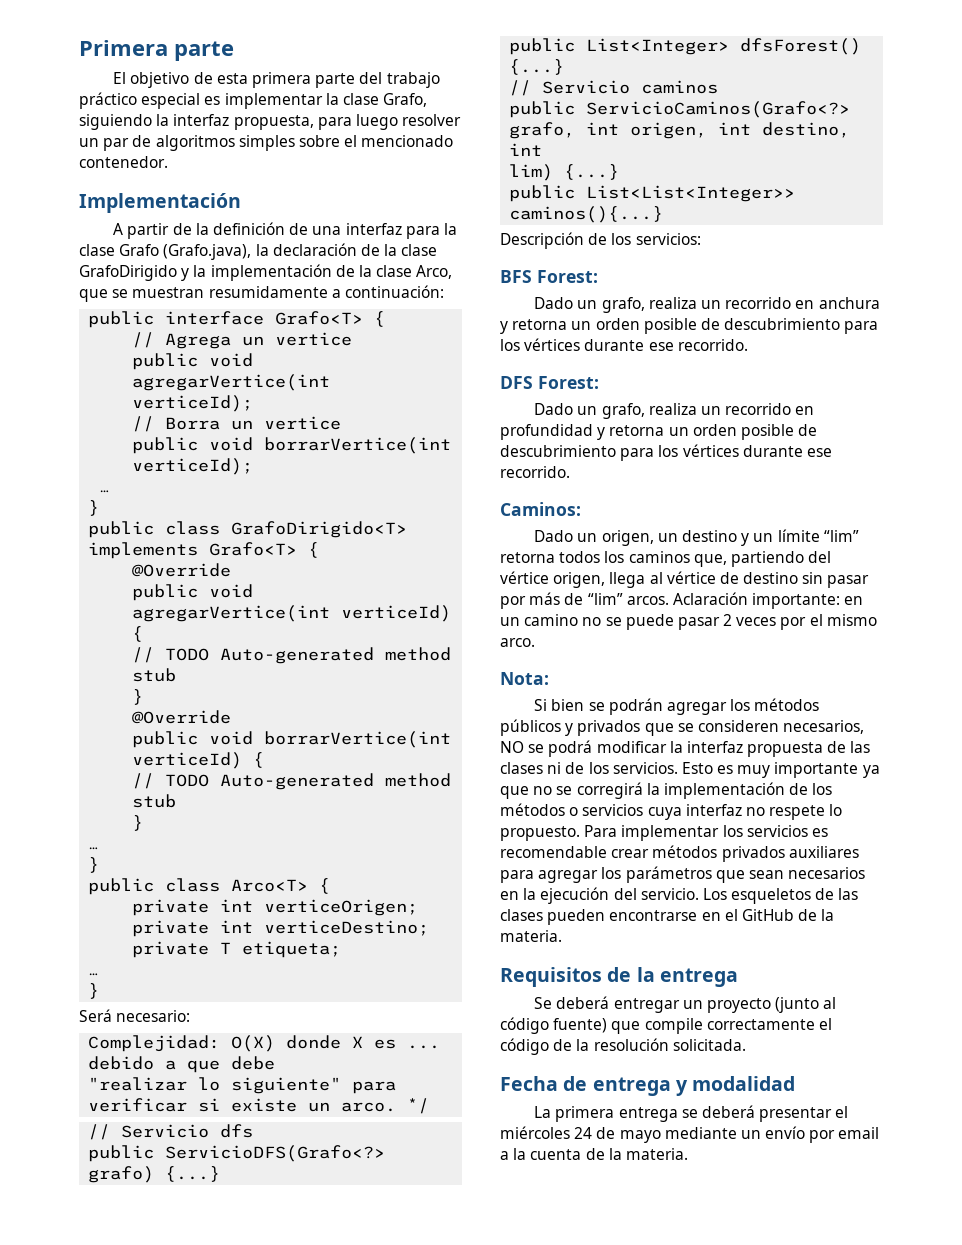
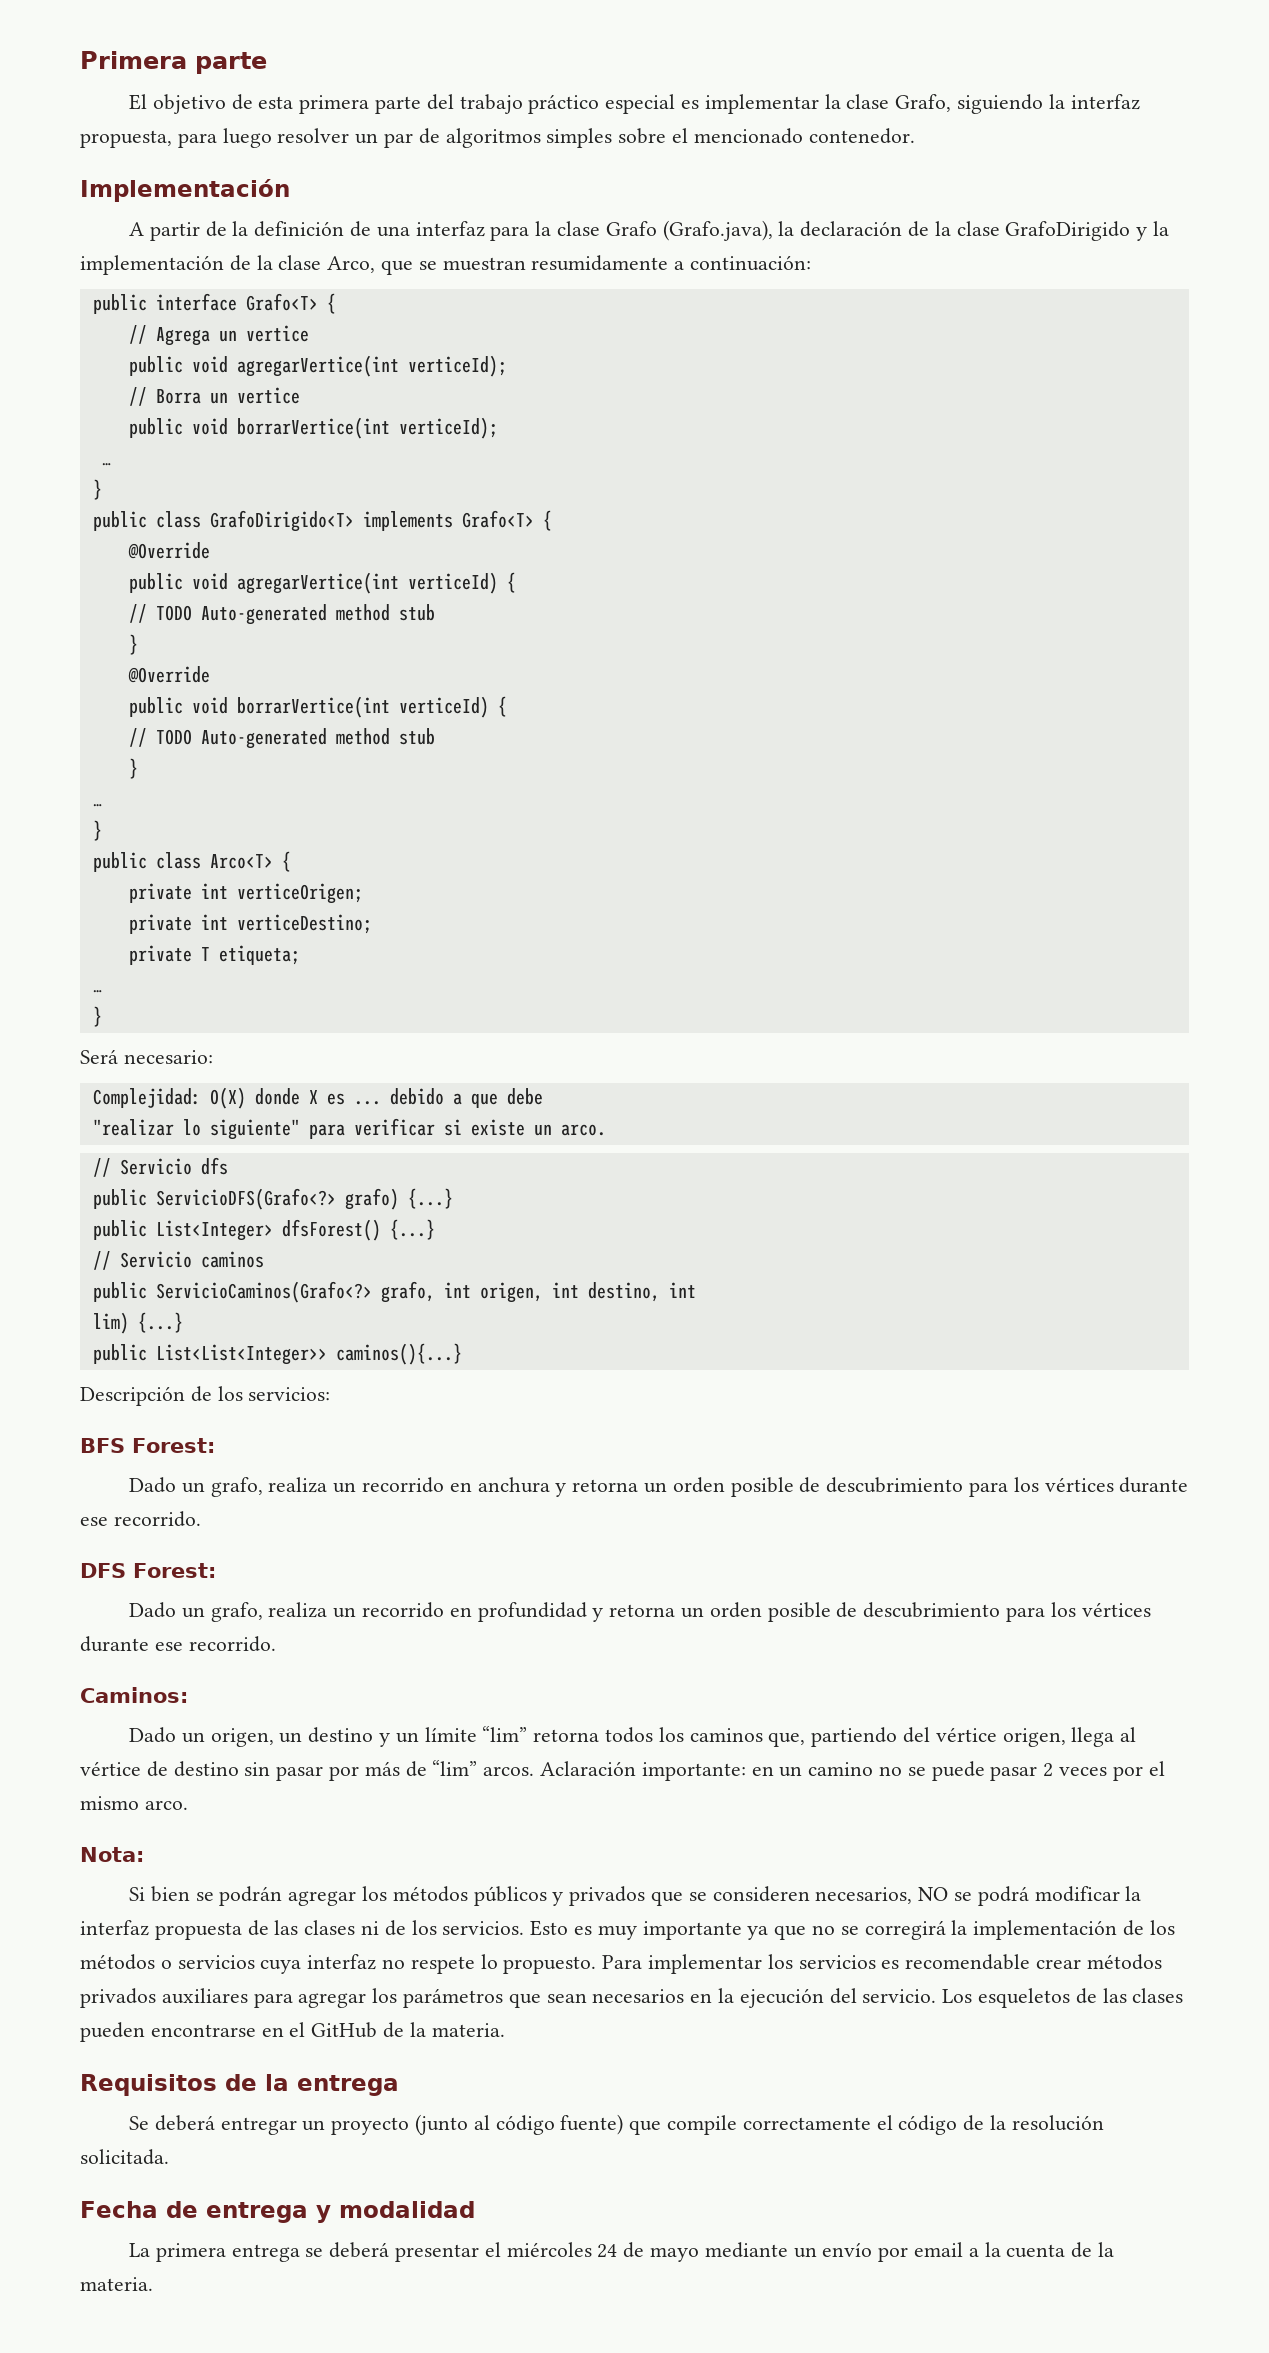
- */

